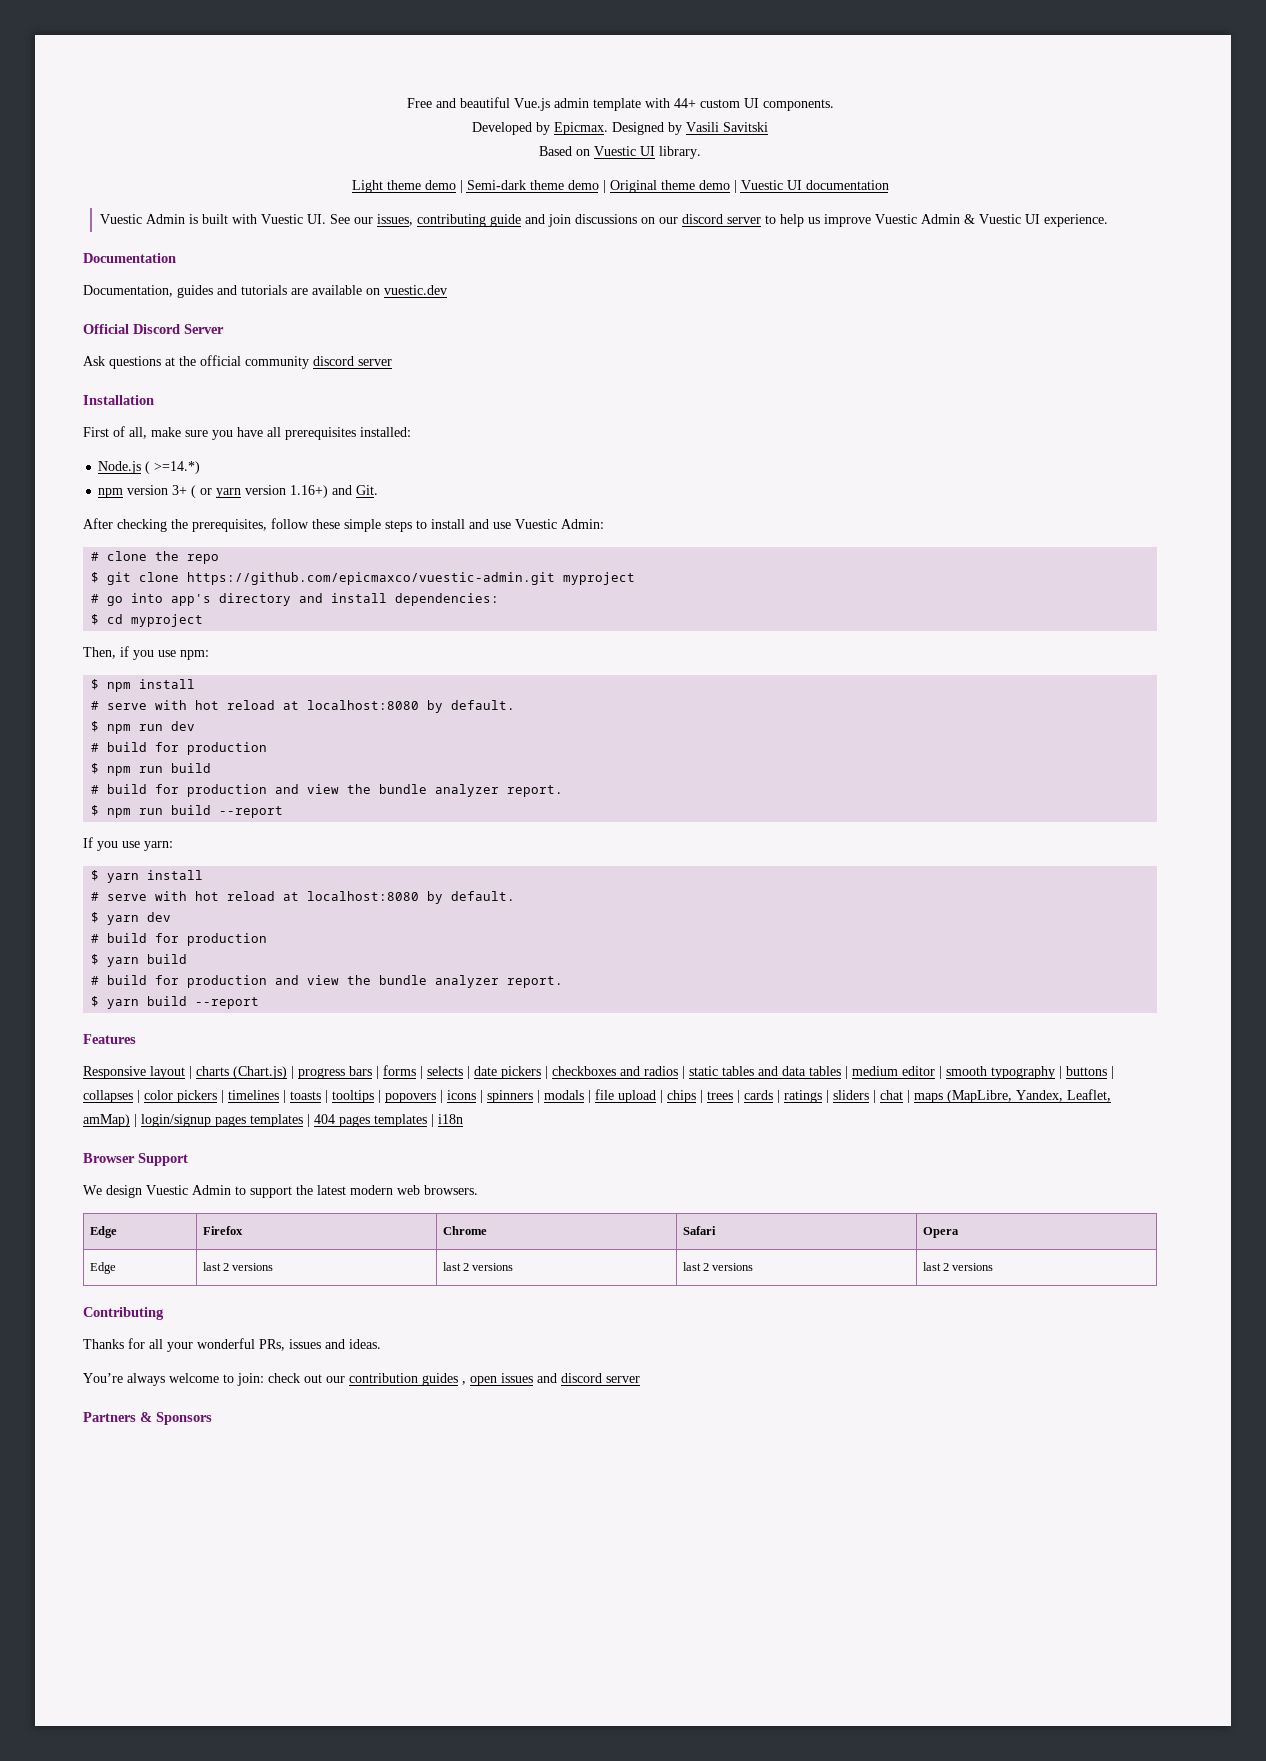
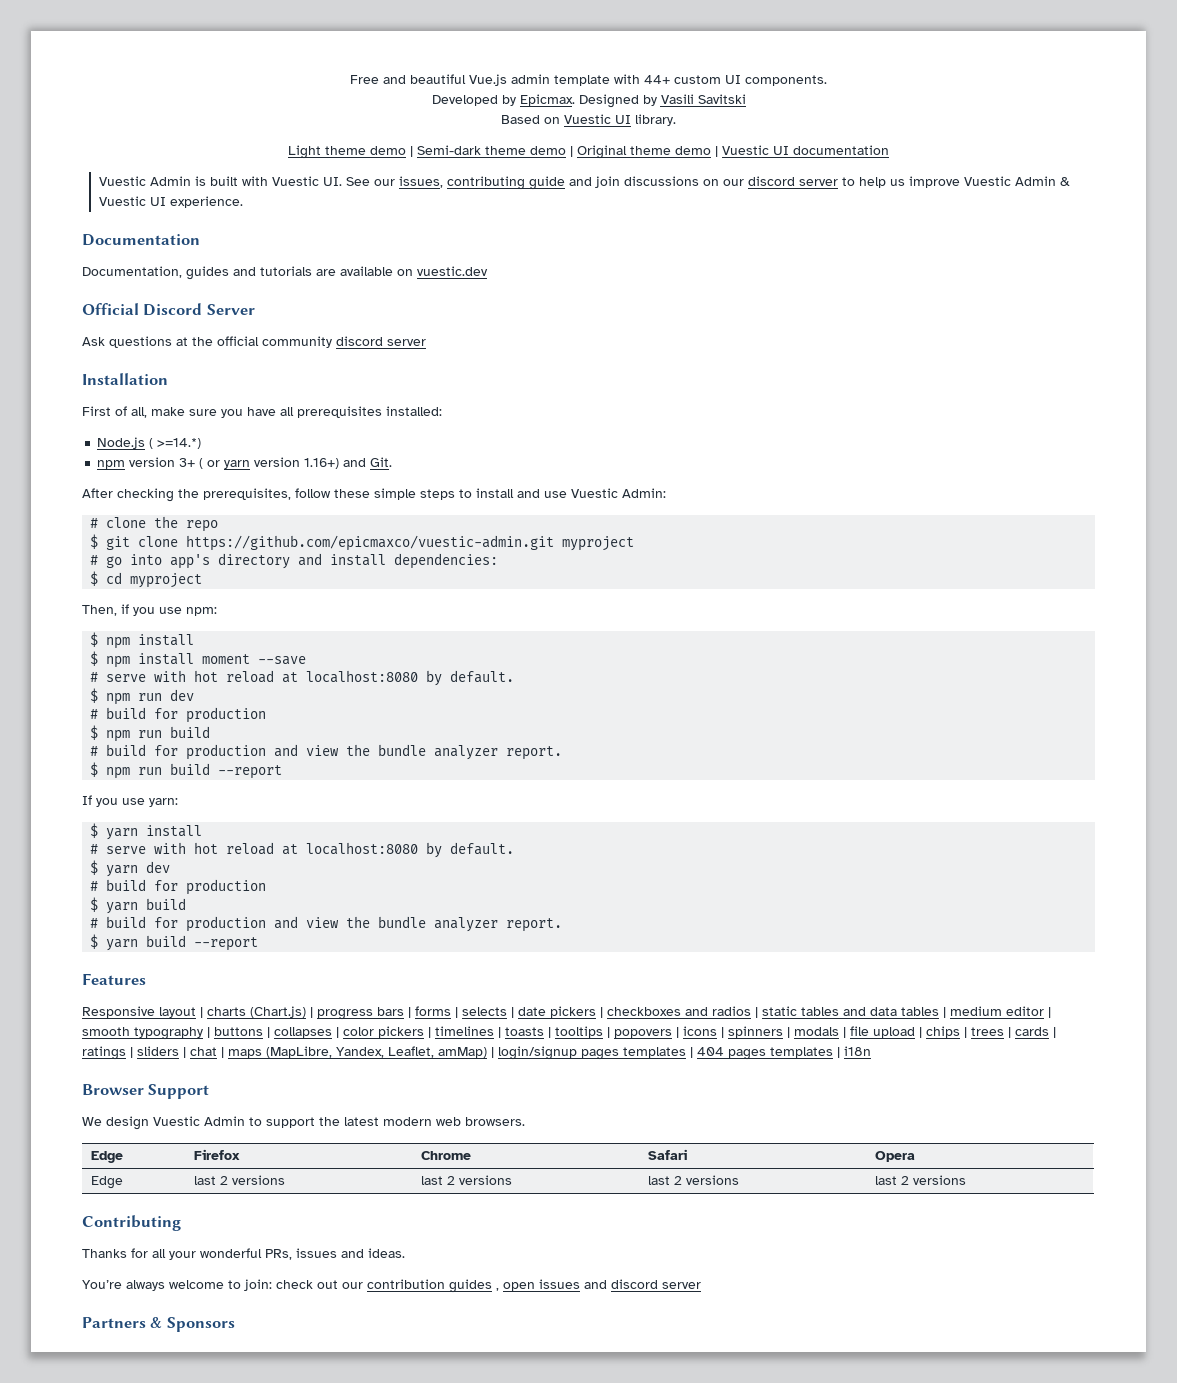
+ $ npm install moment --save

